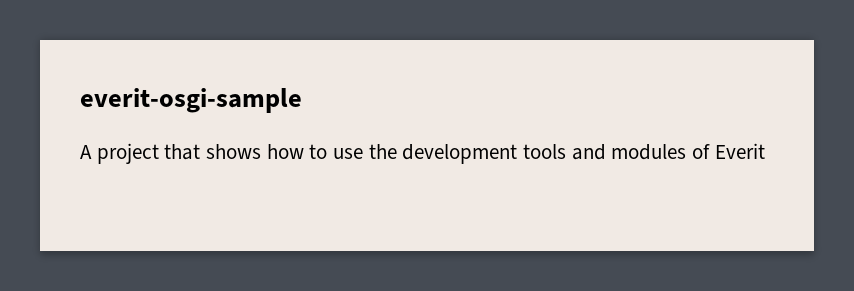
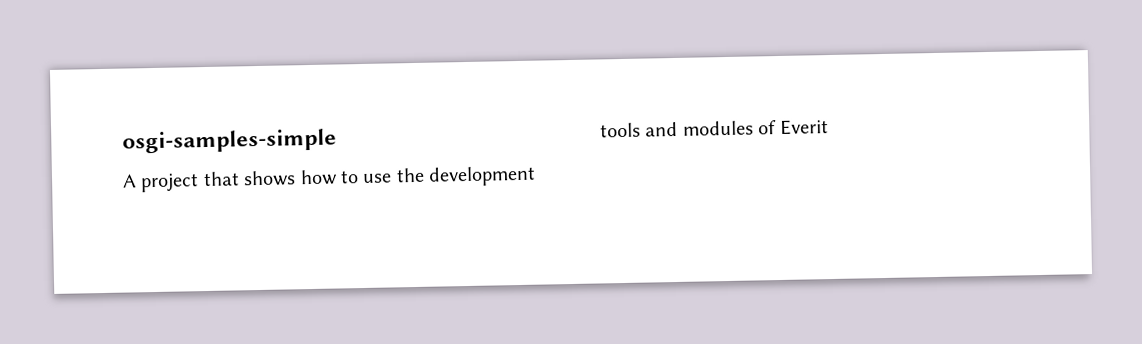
- everit-osgi-sample
+ osgi-samples-simple

